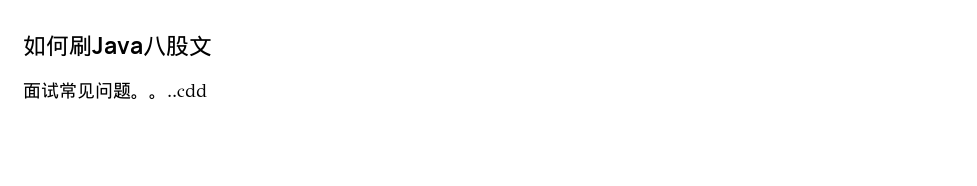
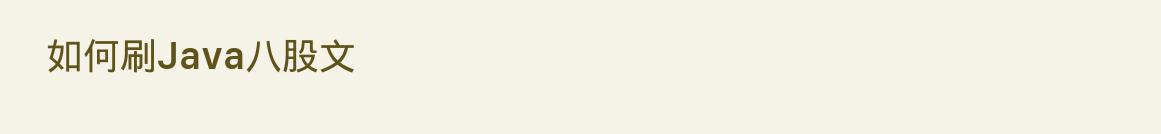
- 面试常见问题。。..cdd

